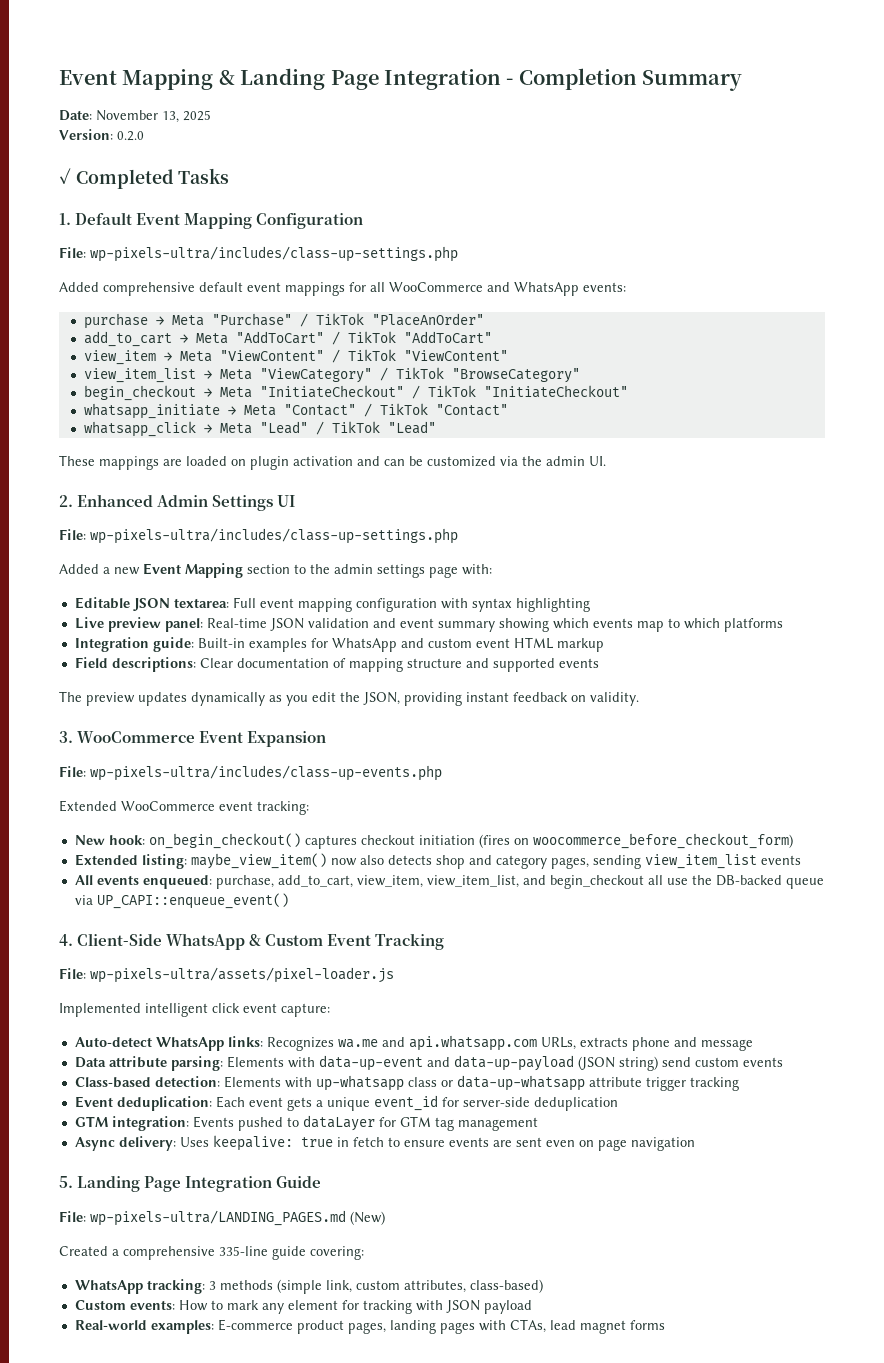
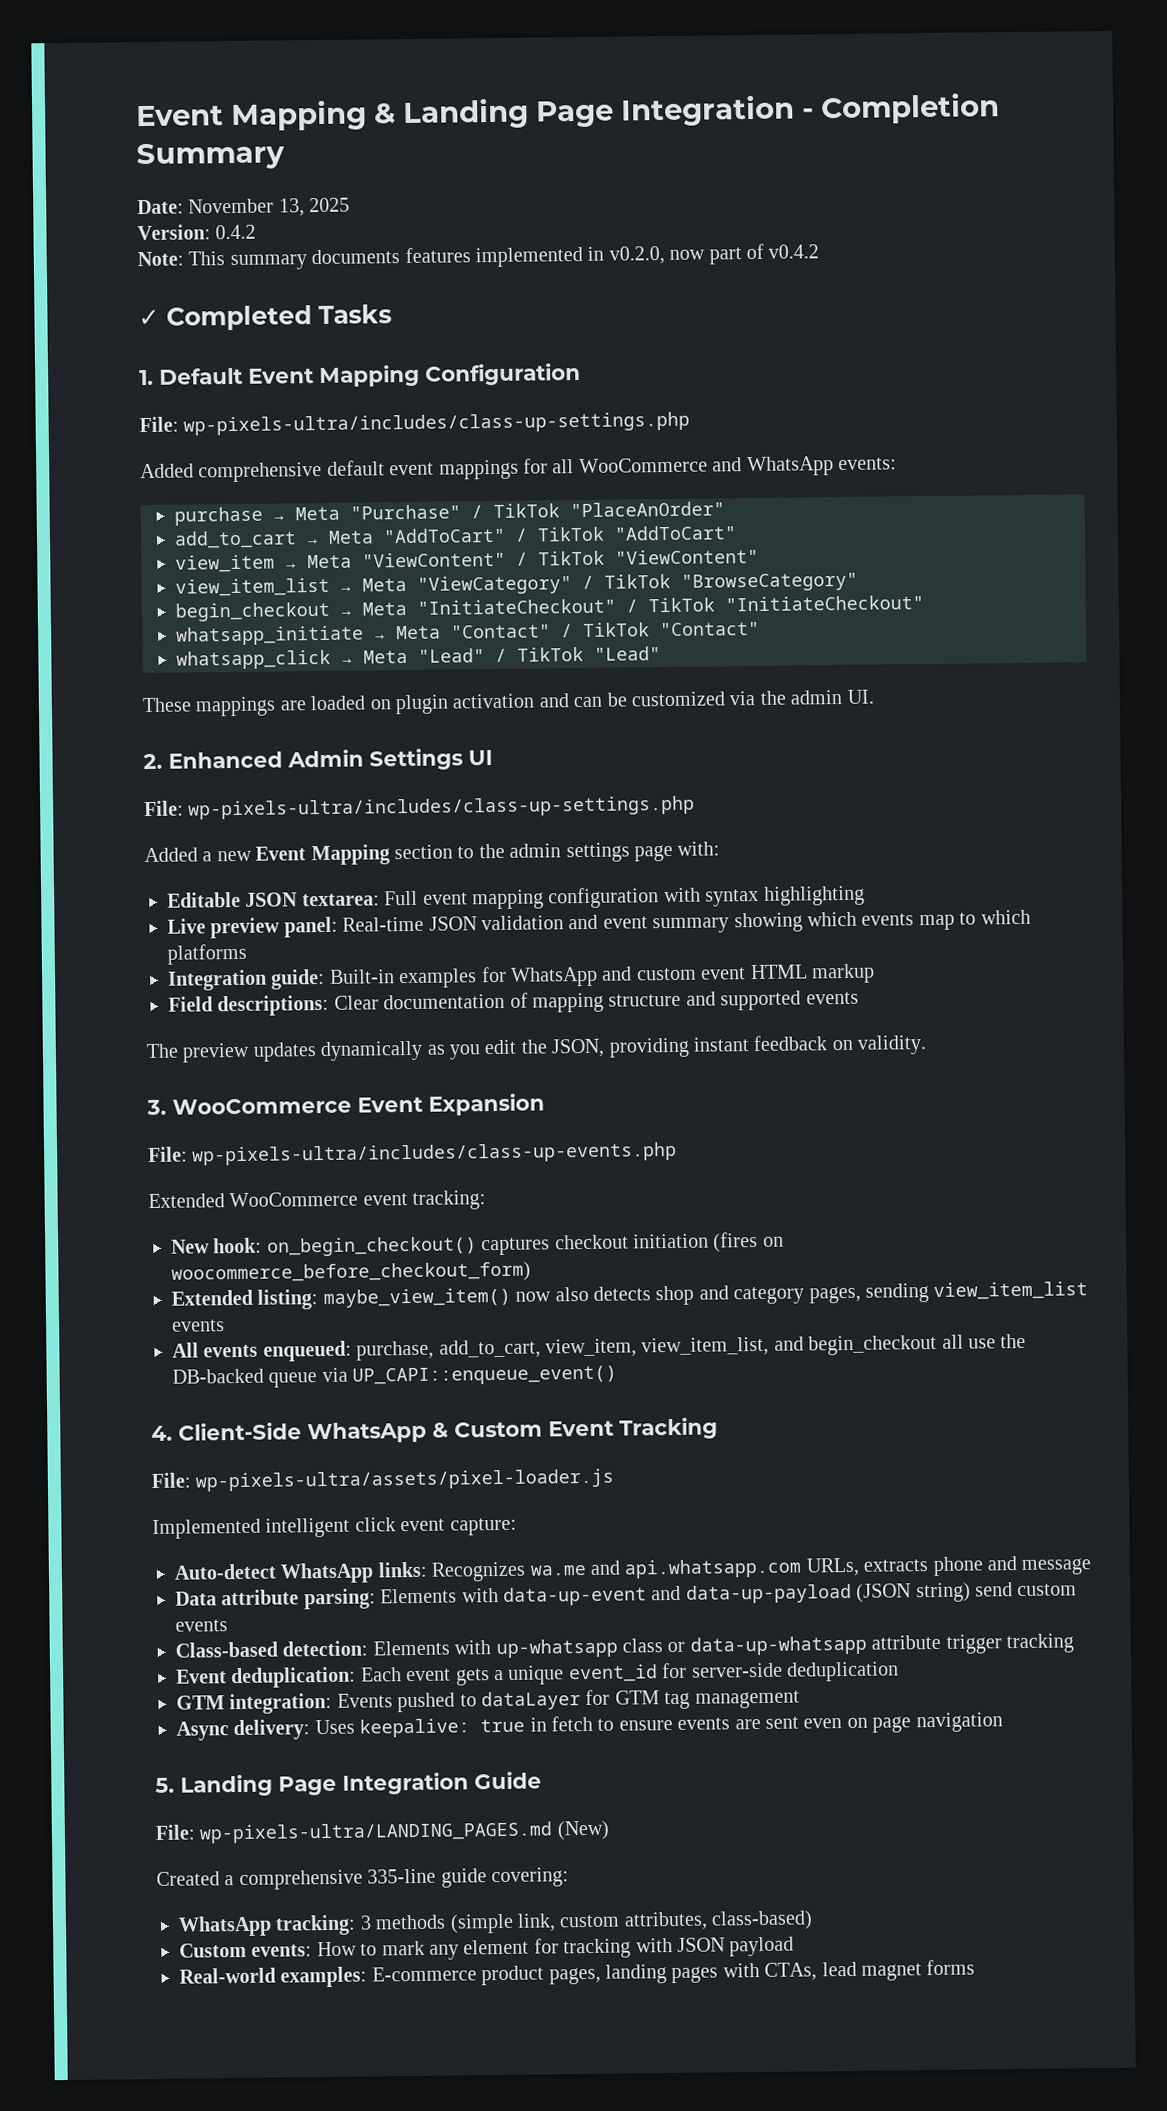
- Version: 0.2.0
+ Version: 0.4.2
+ Note: This summary documents features implemented in v0.2.0, now part of v0.4.2

